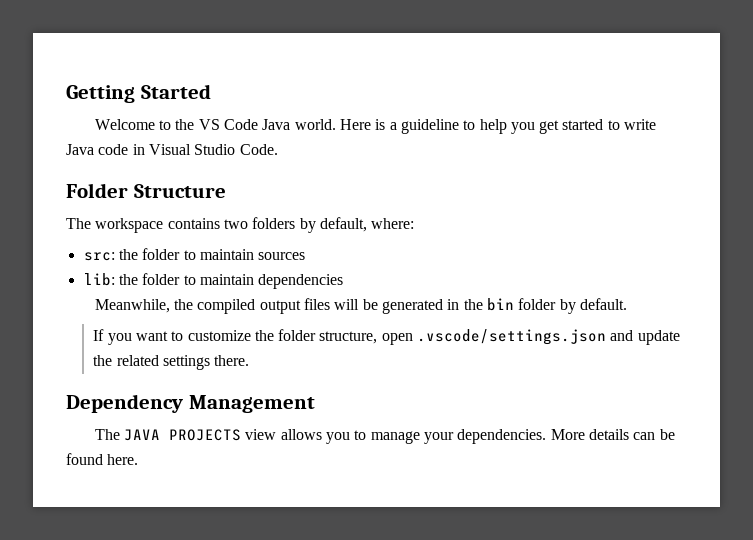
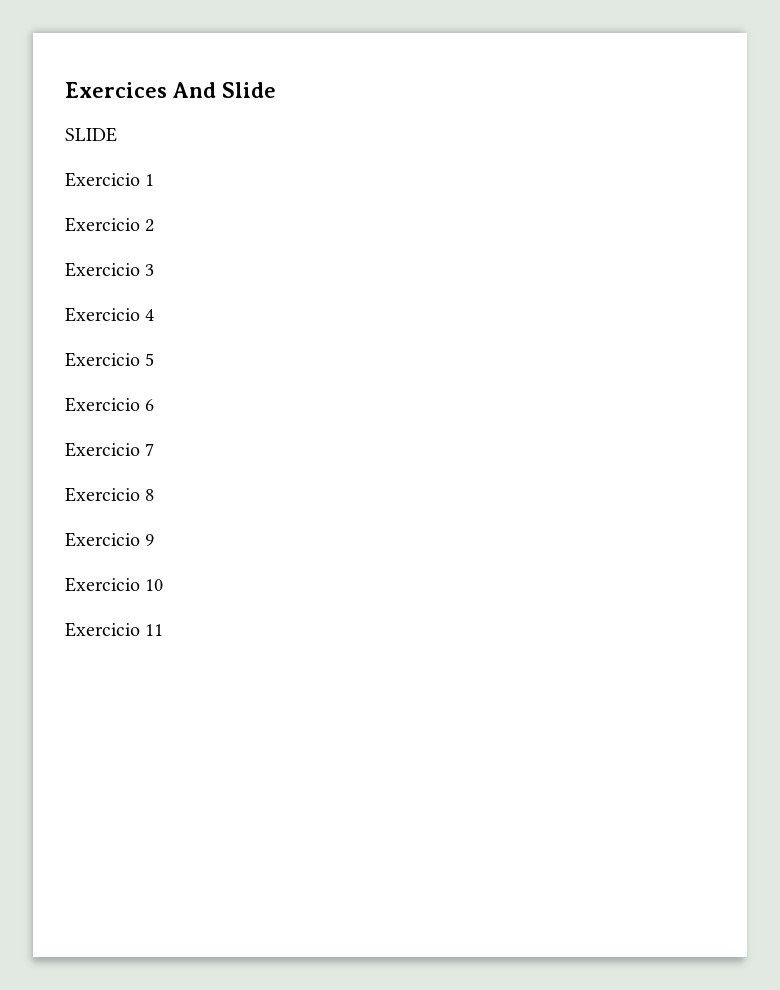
- Getting Started
- Welcome to the VS Code Java world. Here is a guideline to help you get started to write Java code in Visual Studio Code.
- Folder Structure
- The workspace contains two folders by default, where:
- src: the folder to maintain sources
- lib: the folder to maintain dependencies
- Meanwhile, the compiled output files will be generated in the bin folder by default.
- If you want to customize the folder structure, open .vscode/settings.json and update the related settings there.
- Dependency Management
- The JAVA PROJECTS view allows you to manage your dependencies. More details can be found here.
+ Exercices And Slide
+ SLIDE
+ Exercicio 1
+ Exercicio 2
+ Exercicio 3
+ Exercicio 4
+ Exercicio 5
+ Exercicio 6
+ Exercicio 7
+ Exercicio 8
+ Exercicio 9
+ Exercicio 10
+ Exercicio 11

